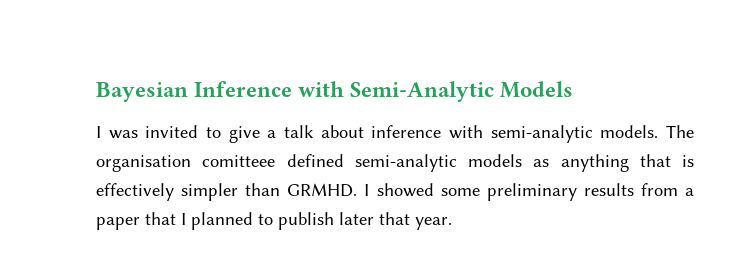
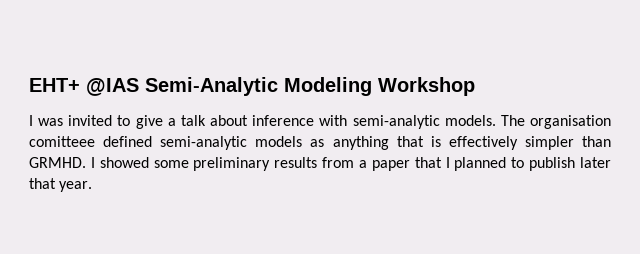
- Bayesian Inference with Semi-Analytic Models
+ EHT+ @IAS Semi-Analytic Modeling Workshop

